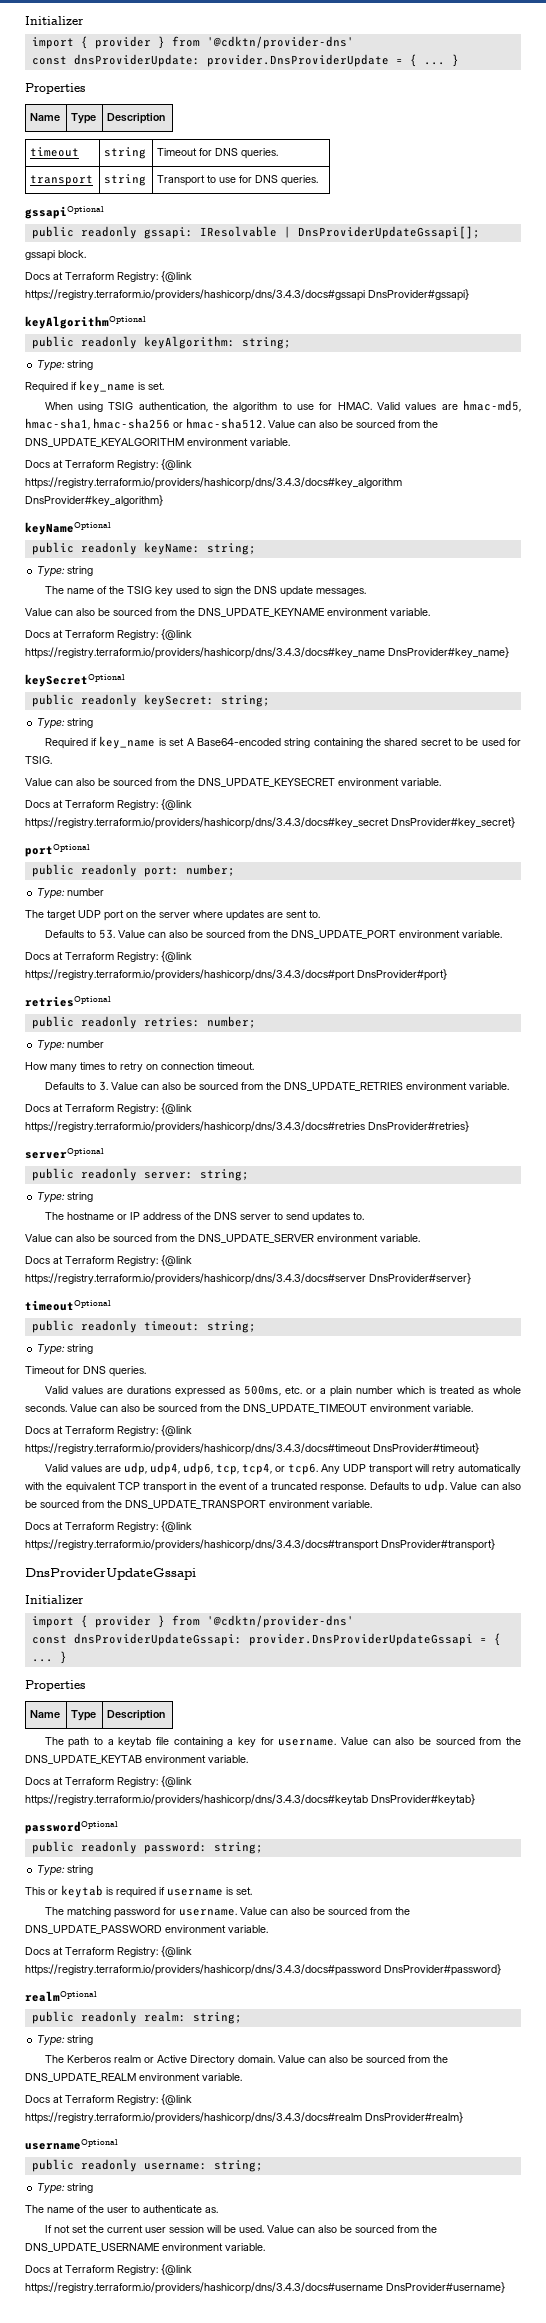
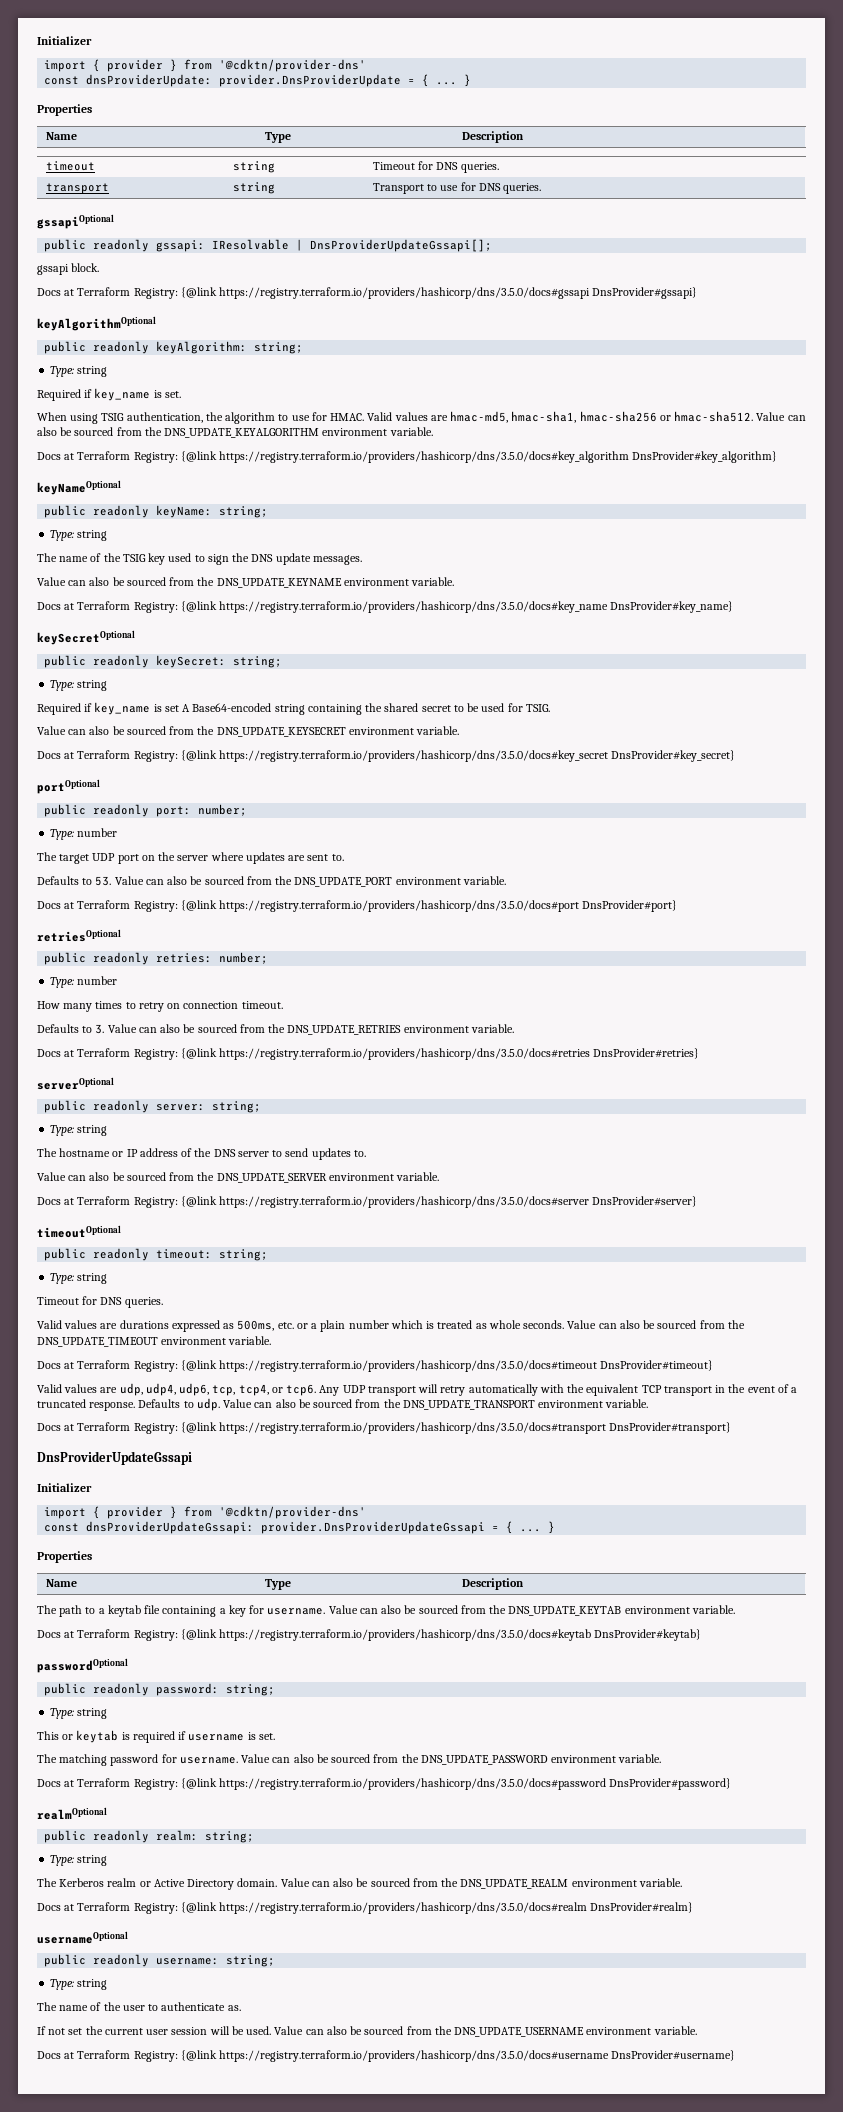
- Docs at Terraform Registry: {@link https://registry.terraform.io/providers/hashicorp/dns/3.4.3/docs#gssapi DnsProvider#gssapi}
+ Docs at Terraform Registry: {@link https://registry.terraform.io/providers/hashicorp/dns/3.5.0/docs#gssapi DnsProvider#gssapi}
- Docs at Terraform Registry: {@link https://registry.terraform.io/providers/hashicorp/dns/3.4.3/docs#key_algorithm DnsProvider#key_algorithm}
+ Docs at Terraform Registry: {@link https://registry.terraform.io/providers/hashicorp/dns/3.5.0/docs#key_algorithm DnsProvider#key_algorithm}
- Docs at Terraform Registry: {@link https://registry.terraform.io/providers/hashicorp/dns/3.4.3/docs#key_name DnsProvider#key_name}
+ Docs at Terraform Registry: {@link https://registry.terraform.io/providers/hashicorp/dns/3.5.0/docs#key_name DnsProvider#key_name}
- Docs at Terraform Registry: {@link https://registry.terraform.io/providers/hashicorp/dns/3.4.3/docs#key_secret DnsProvider#key_secret}
+ Docs at Terraform Registry: {@link https://registry.terraform.io/providers/hashicorp/dns/3.5.0/docs#key_secret DnsProvider#key_secret}
- Docs at Terraform Registry: {@link https://registry.terraform.io/providers/hashicorp/dns/3.4.3/docs#port DnsProvider#port}
+ Docs at Terraform Registry: {@link https://registry.terraform.io/providers/hashicorp/dns/3.5.0/docs#port DnsProvider#port}
- Docs at Terraform Registry: {@link https://registry.terraform.io/providers/hashicorp/dns/3.4.3/docs#retries DnsProvider#retries}
+ Docs at Terraform Registry: {@link https://registry.terraform.io/providers/hashicorp/dns/3.5.0/docs#retries DnsProvider#retries}
- Docs at Terraform Registry: {@link https://registry.terraform.io/providers/hashicorp/dns/3.4.3/docs#server DnsProvider#server}
+ Docs at Terraform Registry: {@link https://registry.terraform.io/providers/hashicorp/dns/3.5.0/docs#server DnsProvider#server}
- Docs at Terraform Registry: {@link https://registry.terraform.io/providers/hashicorp/dns/3.4.3/docs#timeout DnsProvider#timeout}
+ Docs at Terraform Registry: {@link https://registry.terraform.io/providers/hashicorp/dns/3.5.0/docs#timeout DnsProvider#timeout}
- Docs at Terraform Registry: {@link https://registry.terraform.io/providers/hashicorp/dns/3.4.3/docs#transport DnsProvider#transport}
+ Docs at Terraform Registry: {@link https://registry.terraform.io/providers/hashicorp/dns/3.5.0/docs#transport DnsProvider#transport}
- Docs at Terraform Registry: {@link https://registry.terraform.io/providers/hashicorp/dns/3.4.3/docs#keytab DnsProvider#keytab}
+ Docs at Terraform Registry: {@link https://registry.terraform.io/providers/hashicorp/dns/3.5.0/docs#keytab DnsProvider#keytab}
- Docs at Terraform Registry: {@link https://registry.terraform.io/providers/hashicorp/dns/3.4.3/docs#password DnsProvider#password}
+ Docs at Terraform Registry: {@link https://registry.terraform.io/providers/hashicorp/dns/3.5.0/docs#password DnsProvider#password}
- Docs at Terraform Registry: {@link https://registry.terraform.io/providers/hashicorp/dns/3.4.3/docs#realm DnsProvider#realm}
+ Docs at Terraform Registry: {@link https://registry.terraform.io/providers/hashicorp/dns/3.5.0/docs#realm DnsProvider#realm}
- Docs at Terraform Registry: {@link https://registry.terraform.io/providers/hashicorp/dns/3.4.3/docs#username DnsProvider#username}
+ Docs at Terraform Registry: {@link https://registry.terraform.io/providers/hashicorp/dns/3.5.0/docs#username DnsProvider#username}

